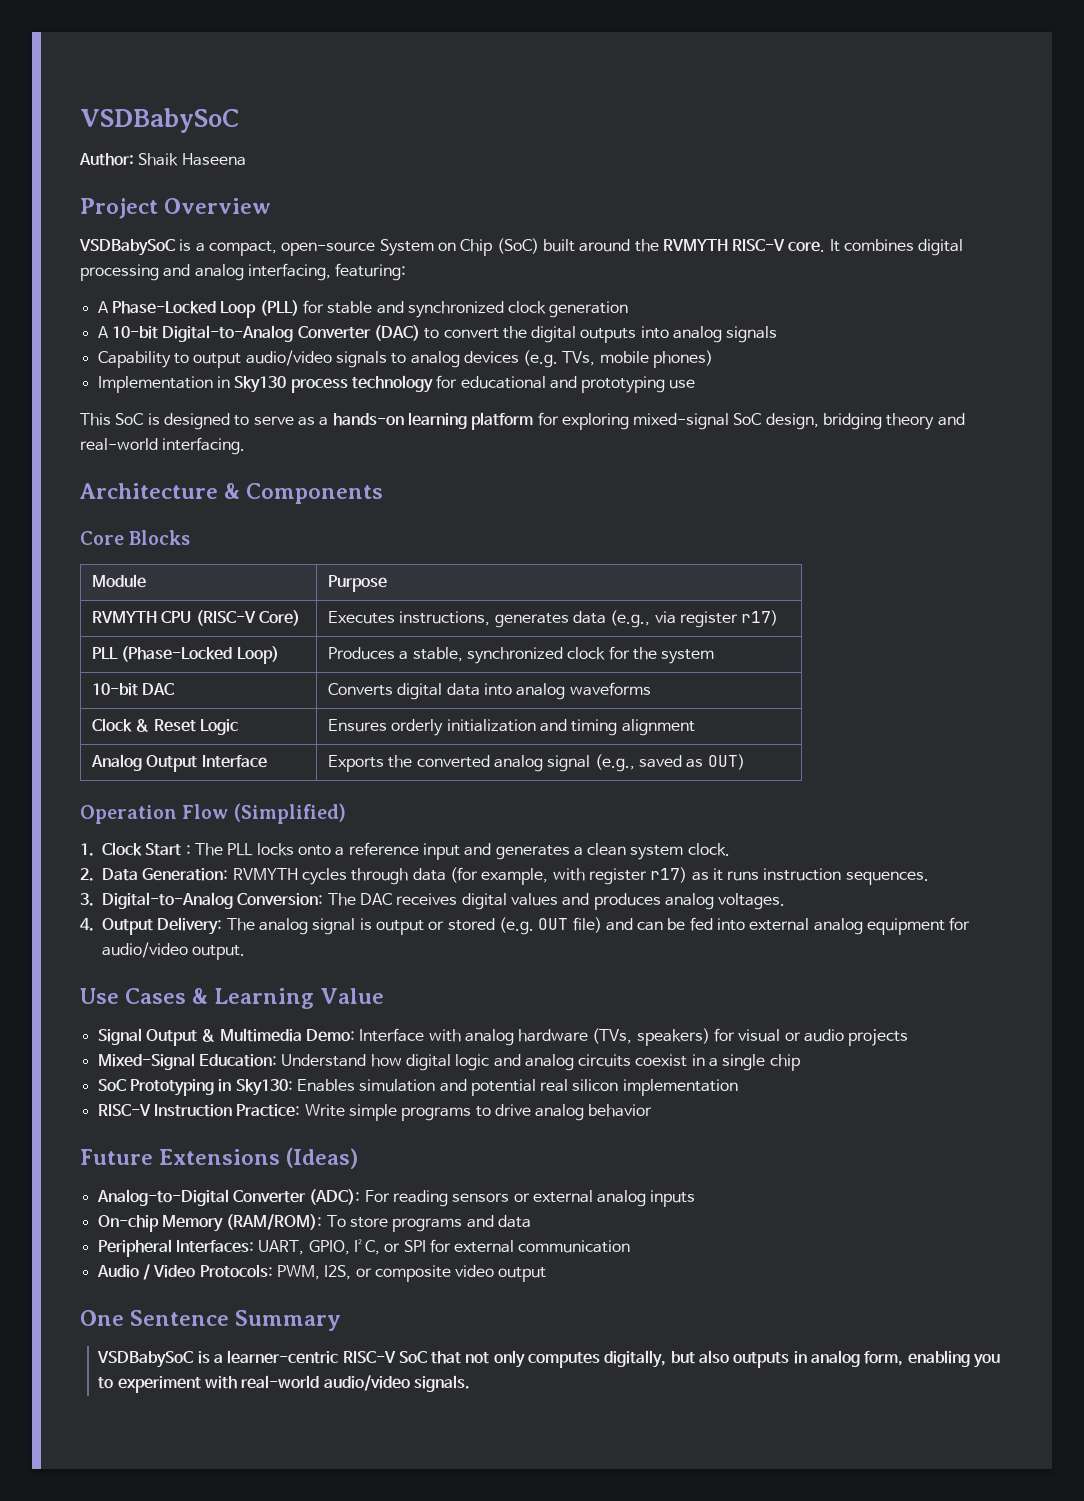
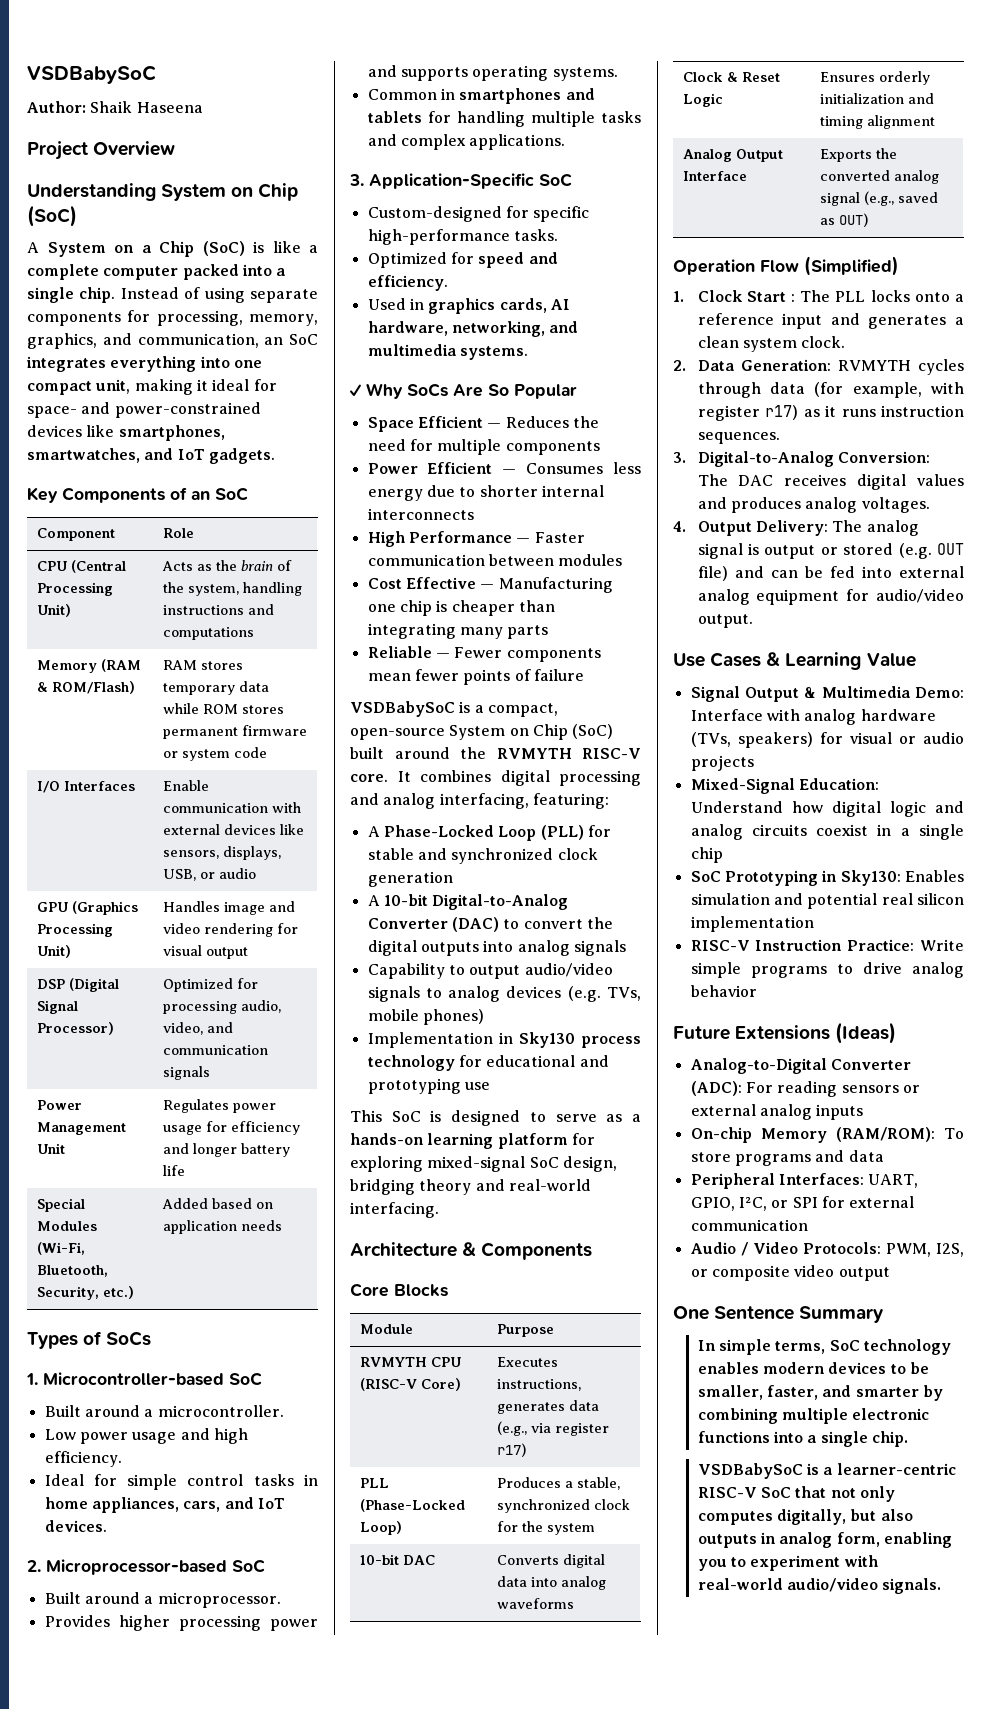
+ Understanding System on Chip (SoC)
+ A System on a Chip (SoC) is like a complete computer packed into a single chip. Instead of using separate components for processing, memory, graphics, and communication, an SoC integrates everything into one compact unit, making it ideal for space- and power-constrained devices like smartphones, smartwatches, and IoT gadgets.
+ Key Components of an SoC
+ Component | Role
+ CPU (Central Processing Unit) | Acts as the brain of the system, handling instructions and computations
+ Memory (RAM & ROM/Flash) | RAM stores temporary data while ROM stores permanent firmware or system code
+ I/O Interfaces | Enable communication with external devices like sensors, displays, USB, or audio
+ GPU (Graphics Processing Unit) | Handles image and video rendering for visual output
+ DSP (Digital Signal Processor) | Optimized for processing audio, video, and communication signals
+ Power Management Unit | Regulates power usage for efficiency and longer battery life
+ Special Modules (Wi-Fi, Bluetooth, Security, etc.) | Added based on application needs
+ Types of SoCs
+ 1. Microcontroller-based SoC
+ Built around a microcontroller.
+ Low power usage and high efficiency.
+ Ideal for simple control tasks in home appliances, cars, and IoT devices.
+ 2. Microprocessor-based SoC
+ Built around a microprocessor.
+ Provides higher processing power and supports operating systems.
+ Common in smartphones and tablets for handling multiple tasks and complex applications.
+ 3. Application-Specific SoC
+ Custom-designed for specific high-performance tasks.
+ Optimized for speed and efficiency.
+ Used in graphics cards, AI hardware, networking, and multimedia systems.
+ ✓ Why SoCs Are So Popular
+ Space Efficient — Reduces the need for multiple components
+ Power Efficient — Consumes less energy due to shorter internal interconnects
+ High Performance — Faster communication between modules
+ Cost Effective — Manufacturing one chip is cheaper than integrating many parts
+ Reliable — Fewer components mean fewer points of failure
+ In simple terms, SoC technology enables modern devices to be smaller, faster, and smarter by combining multiple electronic functions into a single chip.

